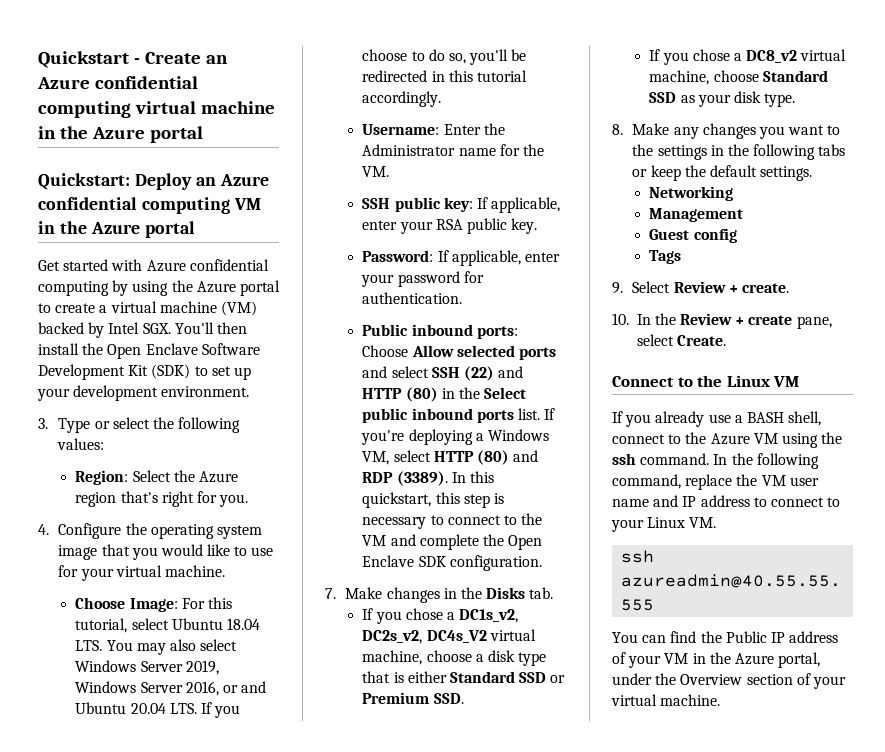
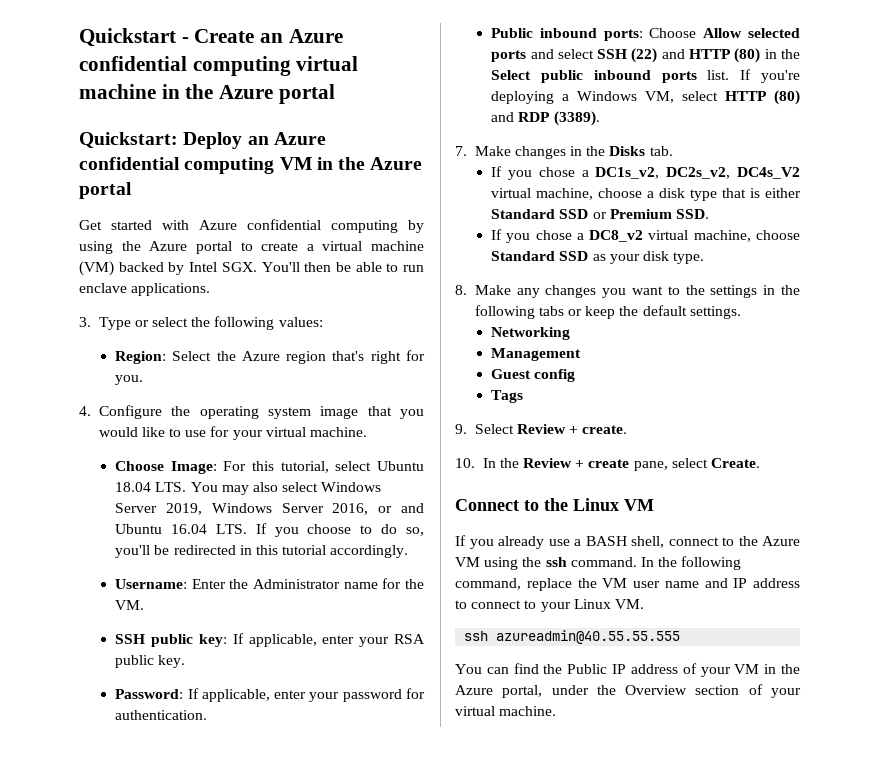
- Get started with Azure confidential computing by using the Azure portal to create a virtual machine (VM) backed by Intel SGX. You'll then install the Open Enclave Software Development Kit (SDK) to set up your development environment.
+ Get started with Azure confidential computing by using the Azure portal to create a virtual machine (VM) backed by Intel SGX. You'll then be able to run enclave applications.
- Choose Image: For this tutorial, select Ubuntu 18.04 LTS. You may also select Windows Server 2019, Windows Server 2016, or and Ubuntu 20.04 LTS. If you choose to do so, you'll be redirected in this tutorial accordingly.
+ Choose Image: For this tutorial, select Ubuntu 18.04 LTS. You may also select Windows Server 2019, Windows Server 2016, or and Ubuntu 16.04 LTS. If you choose to do so, you'll be redirected in this tutorial accordingly.
- In this quickstart, this step is necessary to connect to the VM and complete the Open Enclave SDK configuration.

